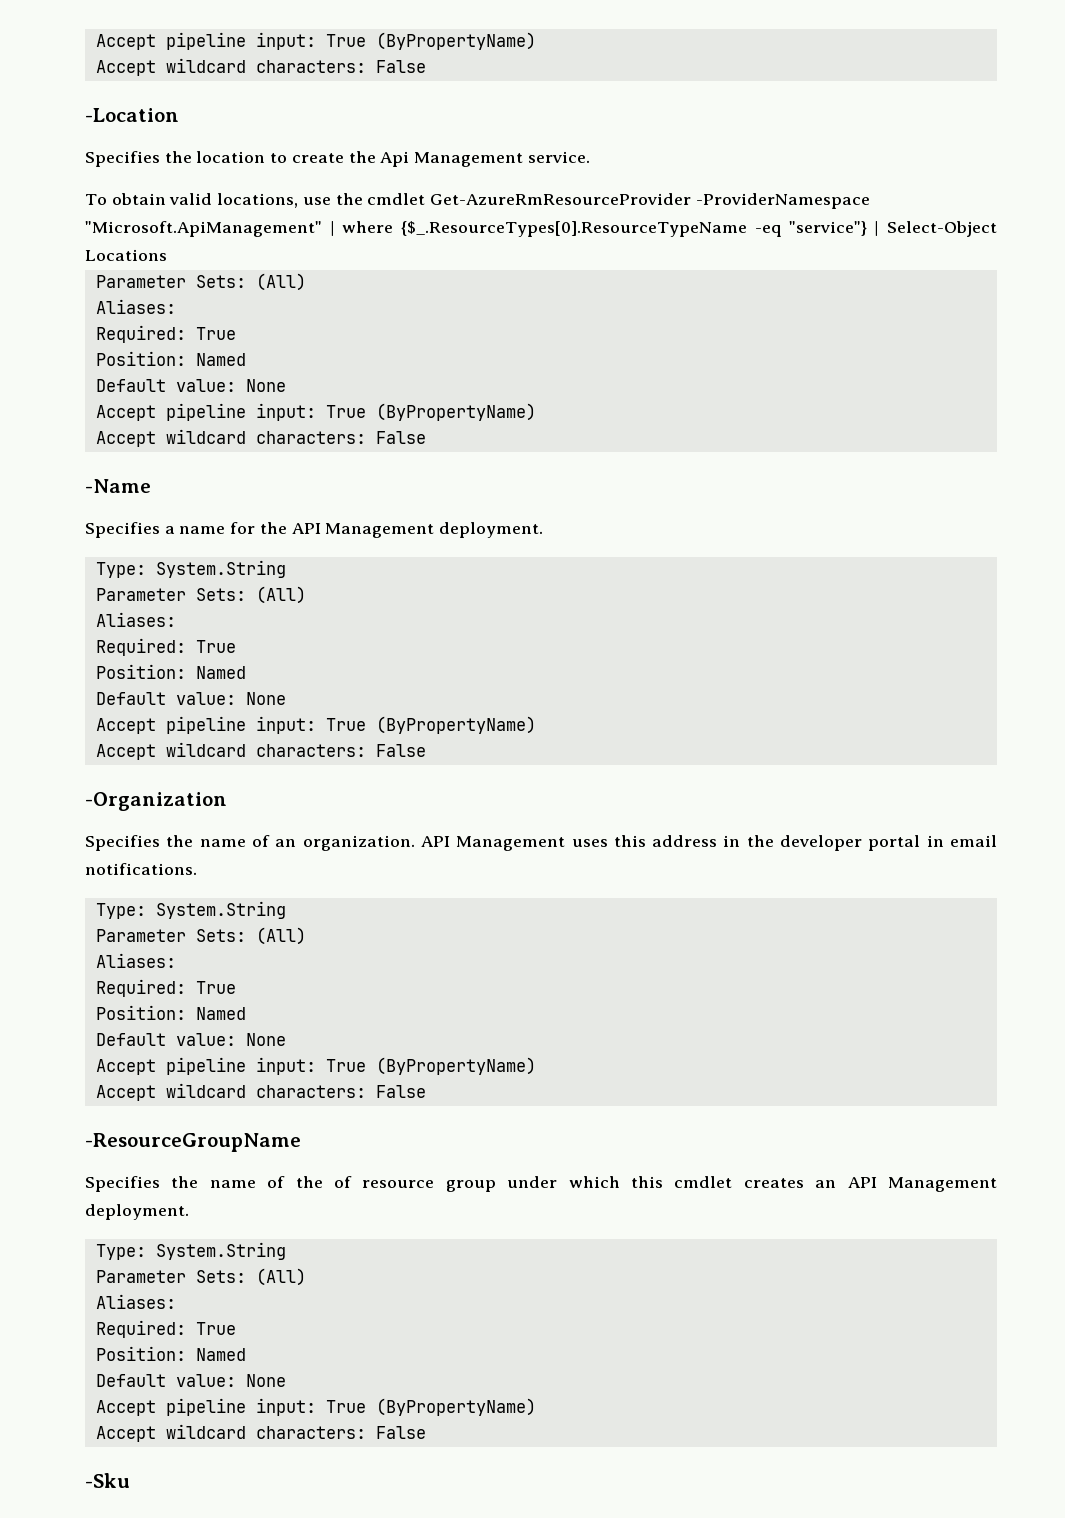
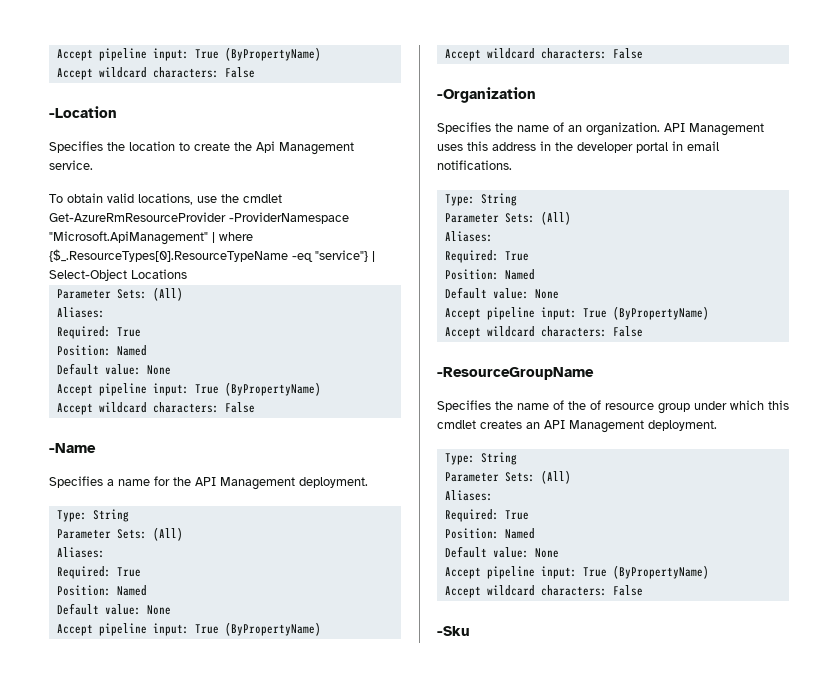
  Specifies a name for the API Management deployment.
- Type: System.String
+ Type: String
  API Management uses this address in the developer portal in email notifications.
- Type: System.String
+ Type: String
  Specifies the name of the of resource group under which this cmdlet creates an API Management deployment.
- Type: System.String
+ Type: String

